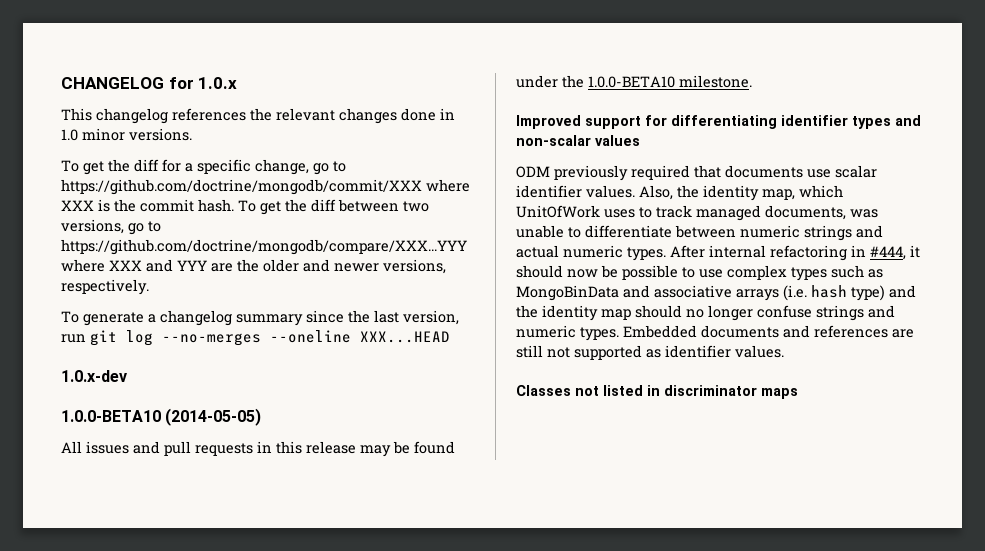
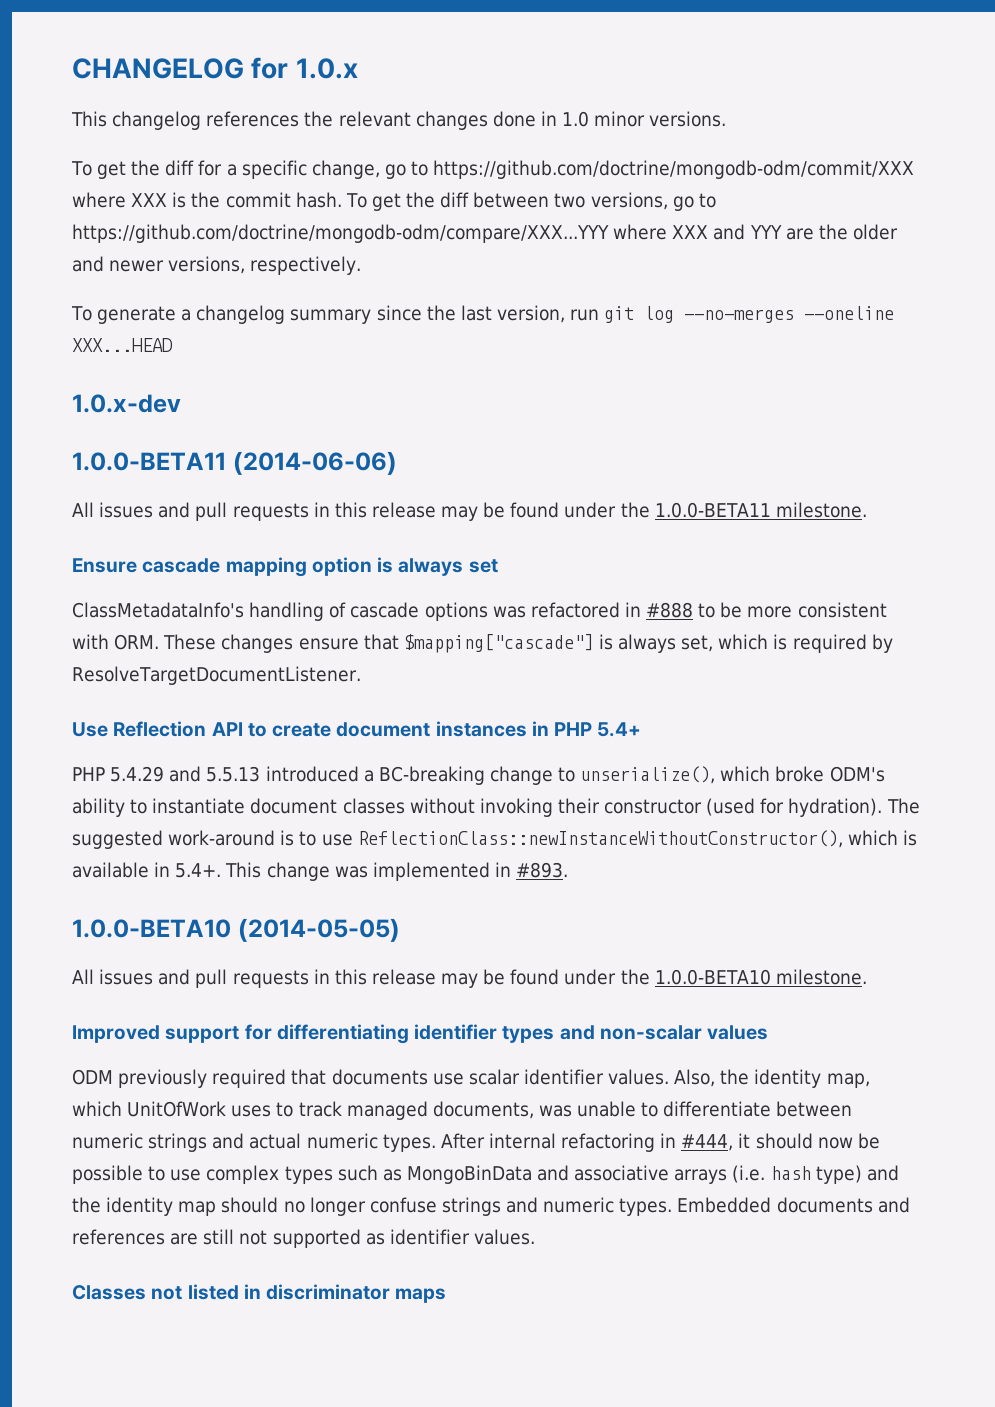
- To get the diff for a specific change, go to https://github.com/doctrine/mongodb/commit/XXX where XXX is the commit hash.
+ To get the diff for a specific change, go to https://github.com/doctrine/mongodb-odm/commit/XXX where XXX is the commit hash.
- To get the diff between two versions, go to https://github.com/doctrine/mongodb/compare/XXX...YYY where XXX and YYY are the older and newer versions, respectively.
+ To get the diff between two versions, go to https://github.com/doctrine/mongodb-odm/compare/XXX...YYY where XXX and YYY are the older and newer versions, respectively.
+ 1.0.0-BETA11 (2014-06-06)
+ All issues and pull requests in this release may be found under the 1.0.0-BETA11 milestone.
+ Ensure cascade mapping option is always set
+ ClassMetadataInfo's handling of cascade options was refactored in #888 to be more consistent with ORM. These changes ensure that $mapping["cascade"] is always set, which is required by ResolveTargetDocumentListener.
+ Use Reflection API to create document instances in PHP 5.4+
+ PHP 5.4.29 and 5.5.13 introduced a BC-breaking change to unserialize(), which broke ODM's ability to instantiate document classes without invoking their constructor (used for hydration). The suggested work-around is to use ReflectionClass::newInstanceWithoutConstructor(), which is available in 5.4+. This change was implemented in #893.

